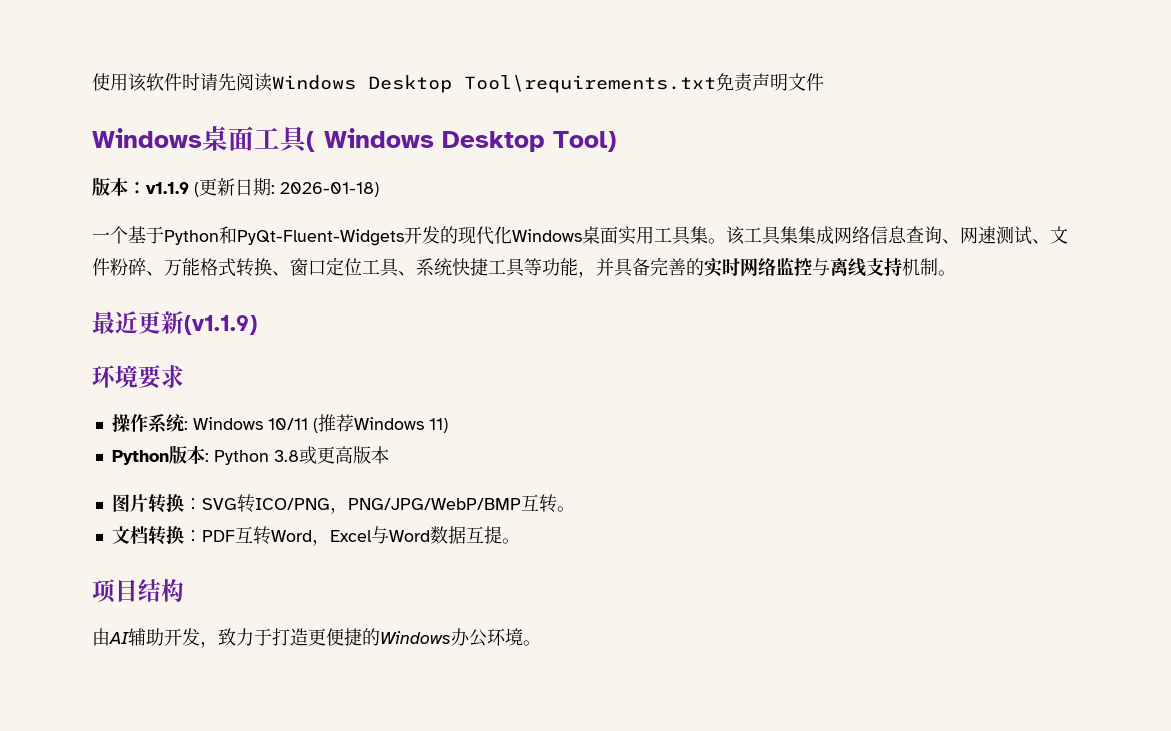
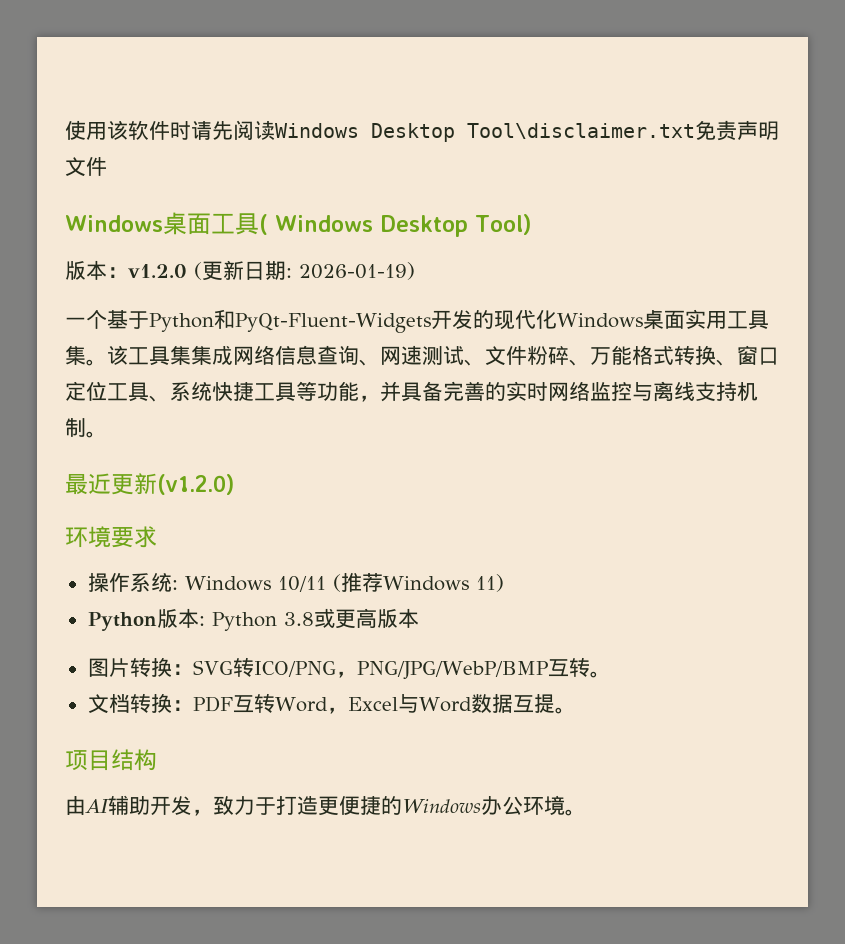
- 使用该软件时请先阅读Windows Desktop Tool\requirements.txt免责声明文件
+ 使用该软件时请先阅读Windows Desktop Tool\disclaimer.txt免责声明文件
- 版本：v1.1.9 (更新日期: 2026-01-18)
+ 版本：v1.2.0 (更新日期: 2026-01-19)
- 最近更新(v1.1.9)
+ 最近更新(v1.2.0)

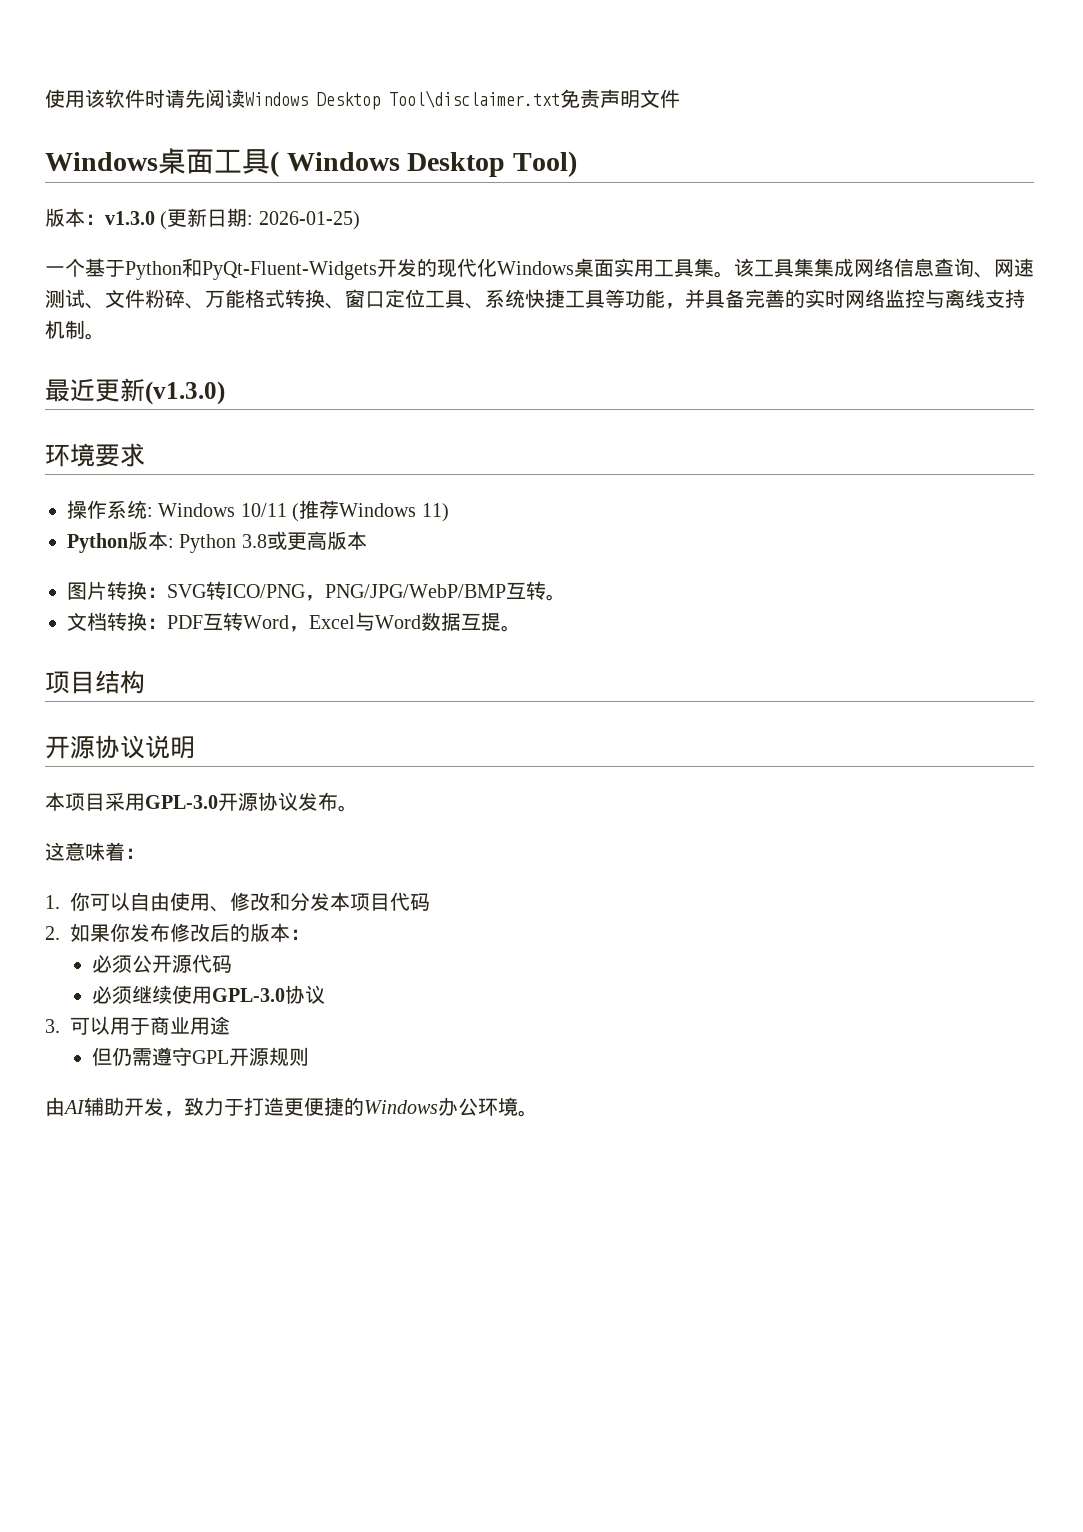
- 版本：v1.2.0 (更新日期: 2026-01-19)
+ 版本：v1.3.0 (更新日期: 2026-01-25)
- 最近更新(v1.2.0)
+ 最近更新(v1.3.0)
+ 开源协议说明
+ 本项目采用GPL-3.0开源协议发布。
+ 这意味着：
+ 1.你可以自由使用、修改和分发本项目代码
+ 2.如果你发布修改后的版本：
+ 必须公开源代码
+ 必须继续使用GPL-3.0协议
+ 3.可以用于商业用途
+ 但仍需遵守GPL开源规则

